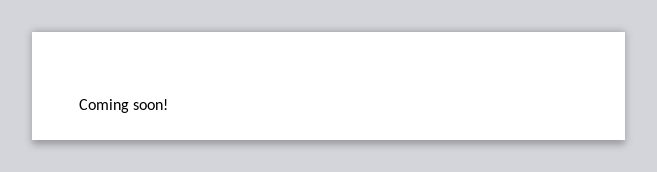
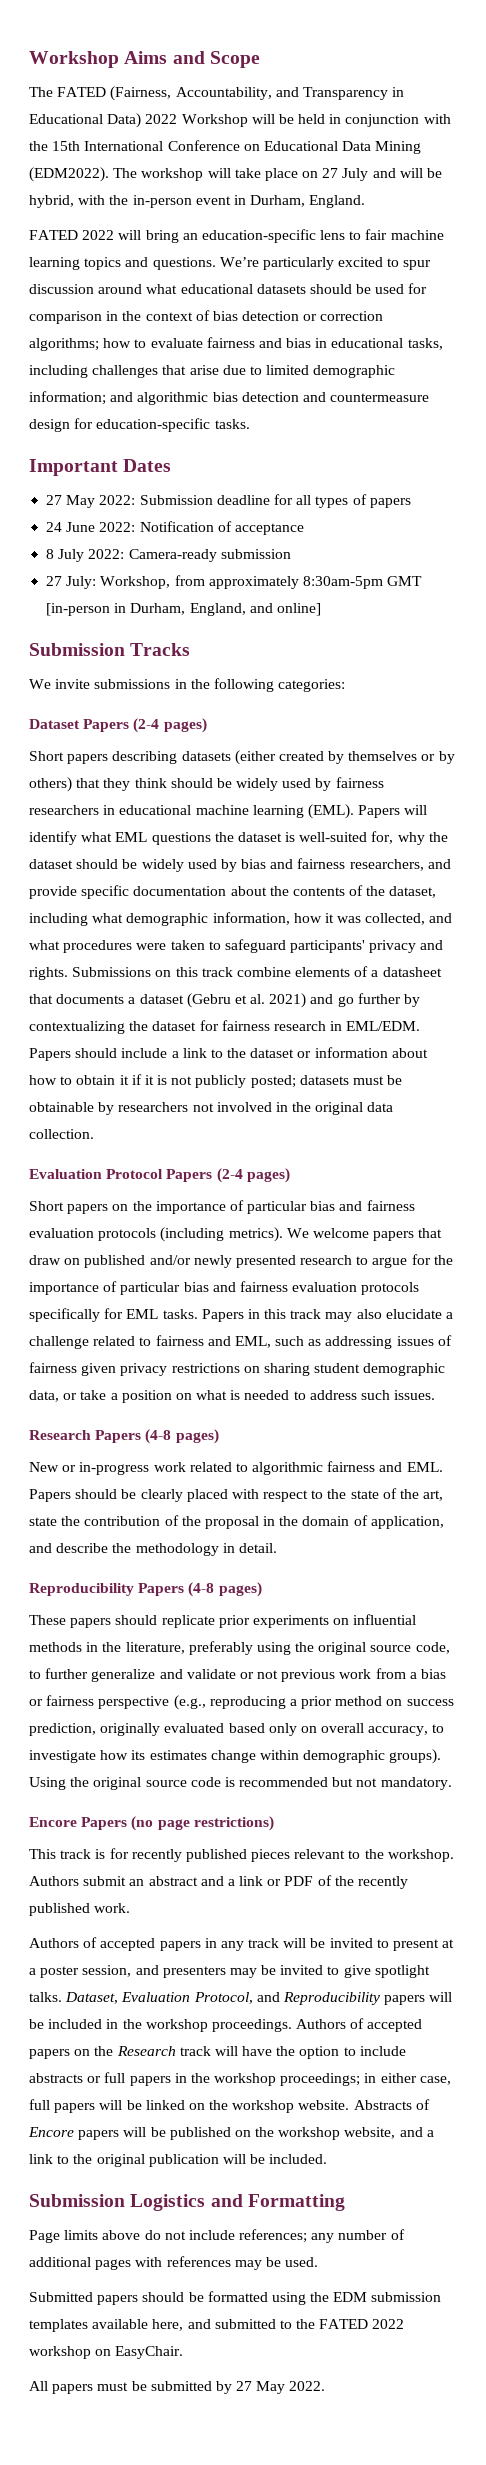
- Coming soon!
+ Workshop Aims and Scope
+ The FATED (Fairness, Accountability, and Transparency in Educational Data) 2022 Workshop will be held in conjunction with the 15th International Conference on Educational Data Mining (EDM2022). The workshop will take place on 27 July and will be hybrid, with the in-person event in Durham, England.
+ FATED 2022 will bring an education-specific lens to fair machine learning topics and questions. We’re particularly excited to spur discussion around what educational datasets should be used for comparison in the context of bias detection or correction algorithms; how to evaluate fairness and bias in educational tasks, including challenges that arise due to limited demographic information; and algorithmic bias detection and countermeasure design for education-specific tasks.
+ Important Dates
+ 27 May 2022: Submission deadline for all types of papers
+ 24 June 2022: Notification of acceptance
+ 8 July 2022: Camera-ready submission
+ 27 July: Workshop, from approximately 8:30am-5pm GMT [in-person in Durham, England, and online]
+ Submission Tracks
+ We invite submissions in the following categories:
+ Dataset Papers (2-4 pages)
+ Short papers describing datasets (either created by themselves or by others) that they think should be widely used by fairness researchers in educational machine learning (EML). Papers will identify what EML questions the dataset is well-suited for, why the dataset should be widely used by bias and fairness researchers, and provide specific documentation about the contents of the dataset, including what demographic information, how it was collected, and what procedures were taken to safeguard participants' privacy and rights. Submissions on this track combine elements of a datasheet that documents a dataset (Gebru et al. 2021) and go further by contextualizing the dataset for fairness research in EML/EDM. Papers should include a link to the dataset or information about how to obtain it if it is not publicly posted; datasets must be obtainable by researchers not involved in the original data collection.
+ Evaluation Protocol Papers (2-4 pages)
+ Short papers on the importance of particular bias and fairness evaluation protocols (including metrics). We welcome papers that draw on published and/or newly presented research to argue for the importance of particular bias and fairness evaluation protocols specifically for EML tasks. Papers in this track may also elucidate a challenge related to fairness and EML, such as addressing issues of fairness given privacy restrictions on sharing student demographic data, or take a position on what is needed to address such issues.
+ Research Papers (4-8 pages)
+ New or in-progress work related to algorithmic fairness and EML. Papers should be clearly placed with respect to the state of the art, state the contribution of the proposal in the domain of application, and describe the methodology in detail.
+ Reproducibility Papers (4-8 pages)
+ These papers should replicate prior experiments on influential methods in the literature, preferably using the original source code, to further generalize and validate or not previous work from a bias or fairness perspective (e.g., reproducing a prior method on success prediction, originally evaluated based only on overall accuracy, to investigate how its estimates change within demographic groups). Using the original source code is recommended but not mandatory.
+ Encore Papers (no page restrictions)
+ This track is for recently published pieces relevant to the workshop. Authors submit an abstract and a link or PDF of the recently published work.
+ Authors of accepted papers in any track will be invited to present at a poster session, and presenters may be invited to give spotlight talks. Dataset, Evaluation Protocol, and Reproducibility papers will be included in the workshop proceedings. Authors of accepted papers on the Research track will have the option to include abstracts or full papers in the workshop proceedings; in either case, full papers will be linked on the workshop website. Abstracts of Encore papers will be published on the workshop website, and a link to the original publication will be included.
+ Submission Logistics and Formatting
+ Page limits above do not include references; any number of additional pages with references may be used.
+ Submitted papers should be formatted using the EDM submission templates available here, and submitted to the FATED 2022 workshop on EasyChair.
+ All papers must be submitted by 27 May 2022.

